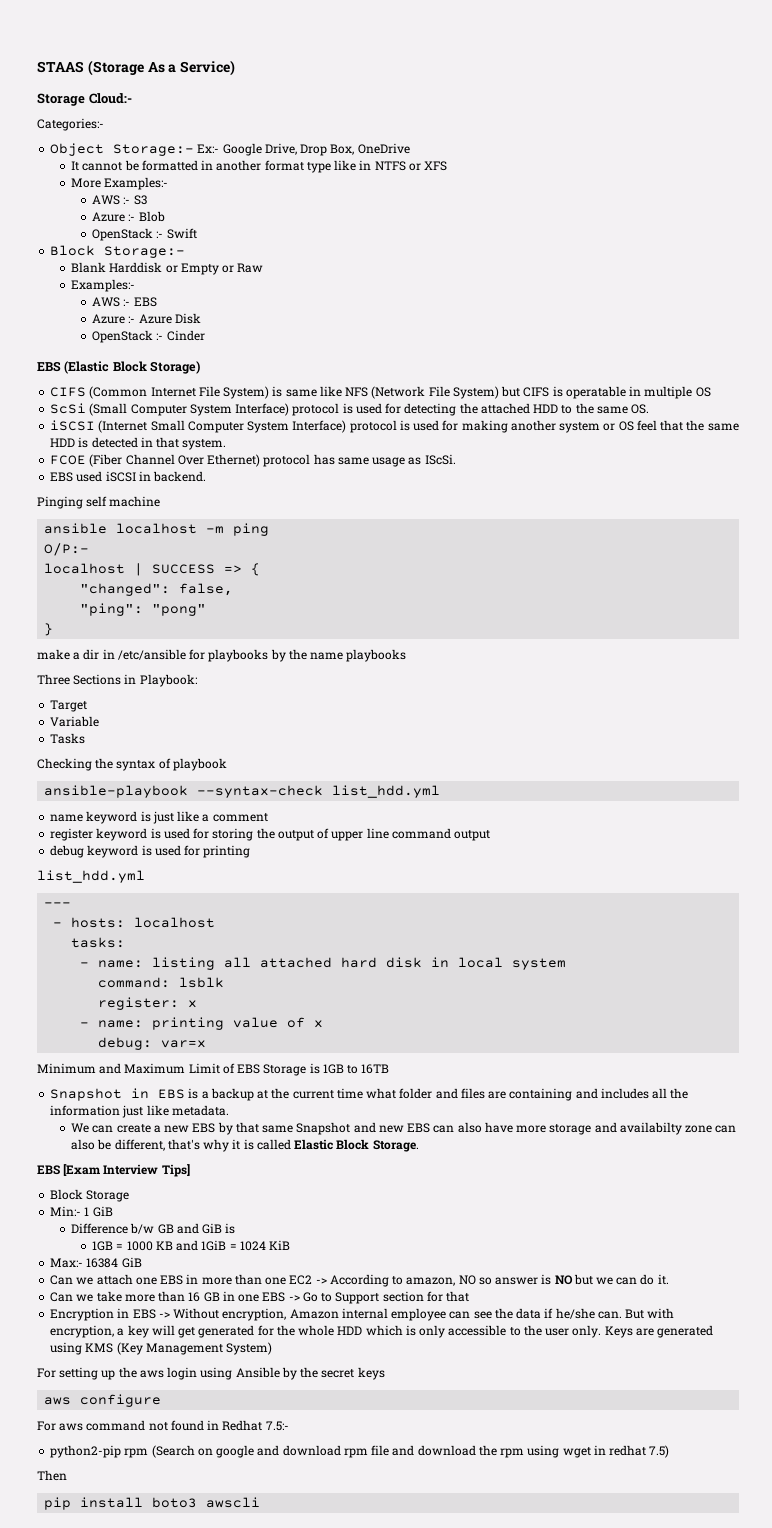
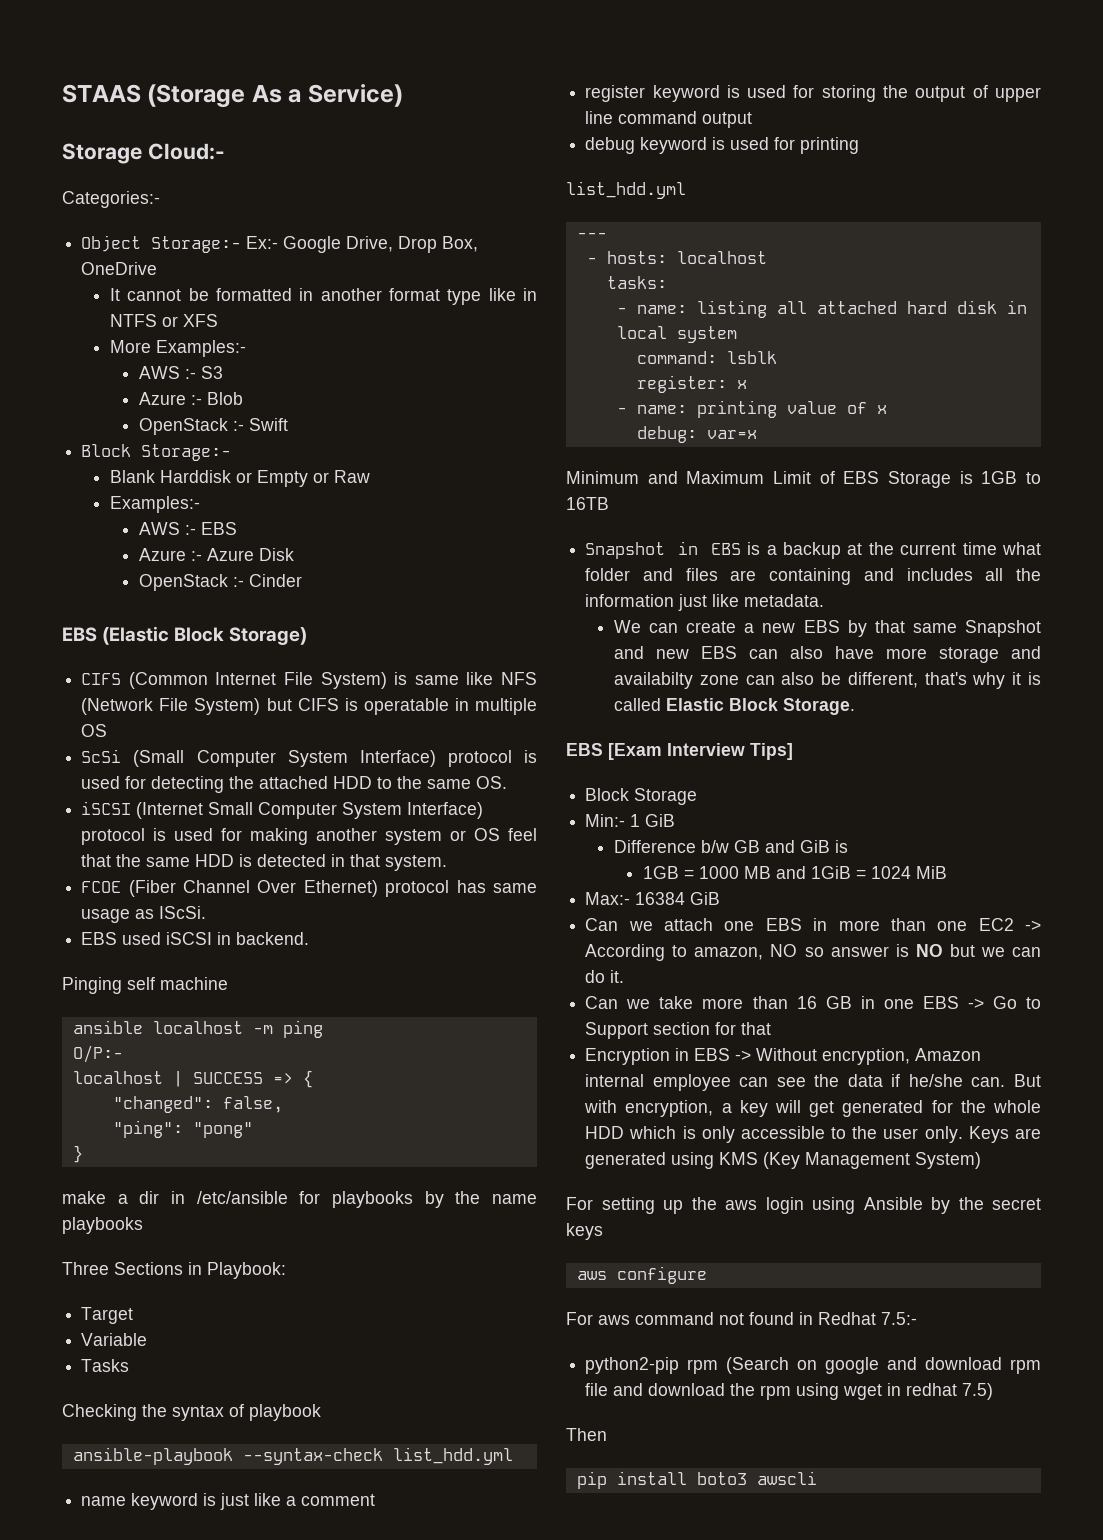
- 1GB = 1000 KB and 1GiB = 1024 KiB
+ 1GB = 1000 MB and 1GiB = 1024 MiB

